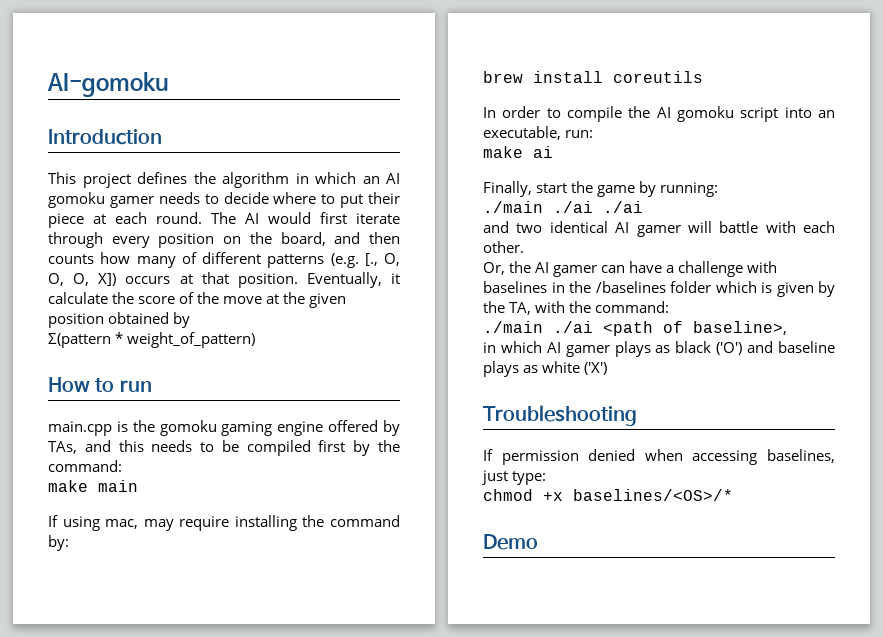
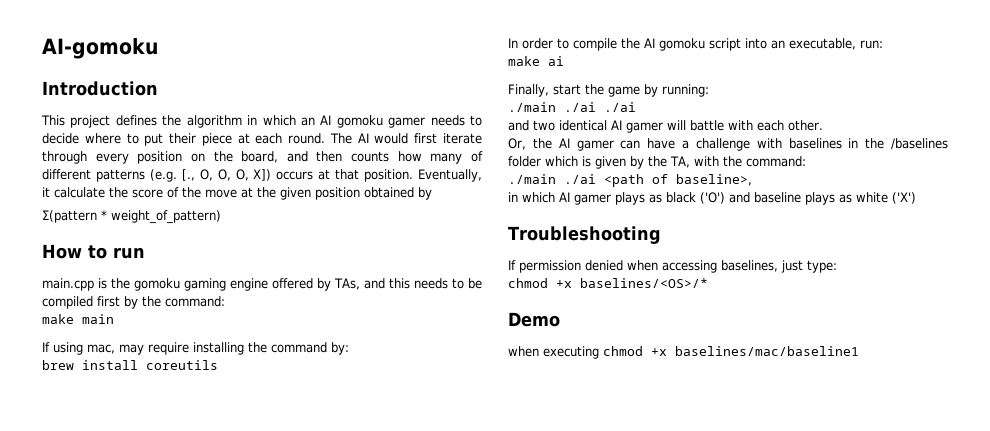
+ when executing chmod +x baselines/mac/baseline1

